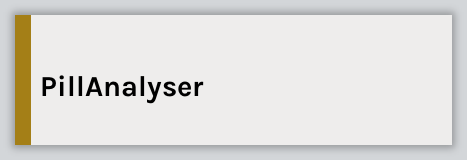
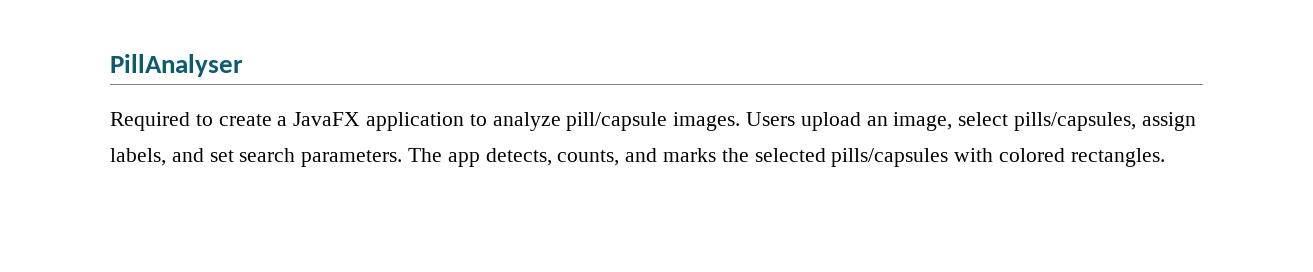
+ Required to create a JavaFX application to analyze pill/capsule images. Users upload an image, select pills/capsules, assign labels, and set search parameters. The app detects, counts, and marks the selected pills/capsules with colored rectangles.

